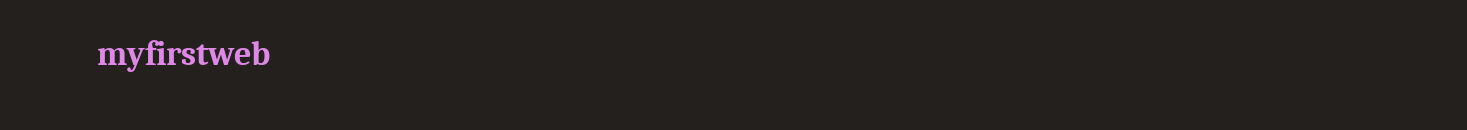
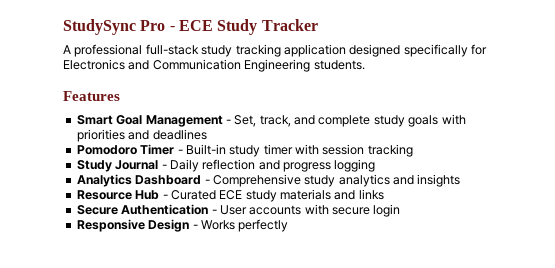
- myfirstweb
+ StudySync Pro - ECE Study Tracker
+ A professional full-stack study tracking application designed specifically for Electronics and Communication Engineering students.
+ Features
+ Smart Goal Management - Set, track, and complete study goals with priorities and deadlines
+ Pomodoro Timer - Built-in study timer with session tracking
+ Study Journal - Daily reflection and progress logging
+ Analytics Dashboard - Comprehensive study analytics and insights
+ Resource Hub - Curated ECE study materials and links
+ Secure Authentication - User accounts with secure login
+ Responsive Design - Works perfectly

